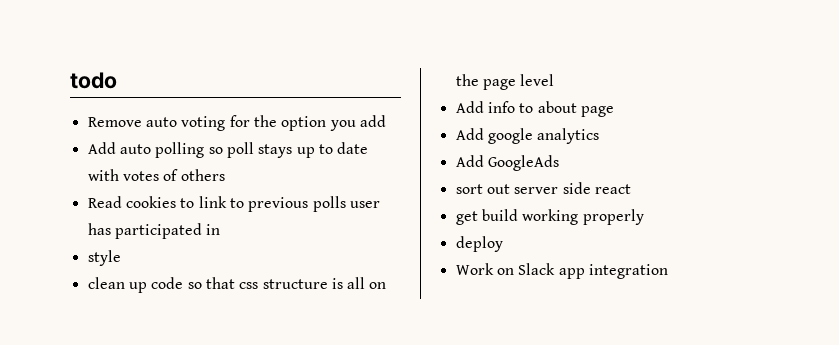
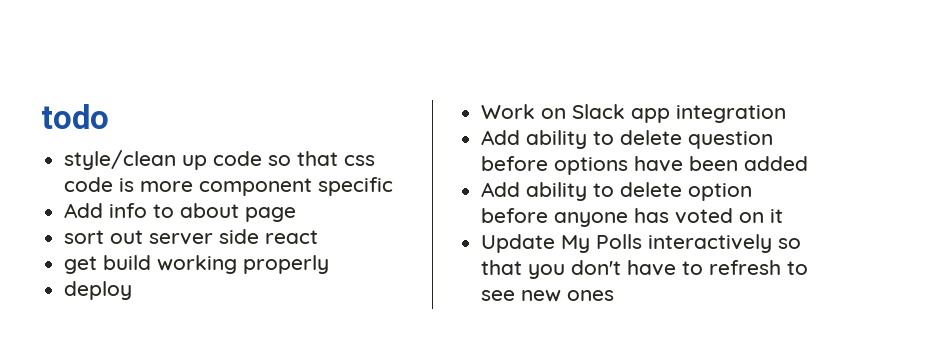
- Remove auto voting for the option you add
- Add auto polling so poll stays up to date with votes of others
- Read cookies to link to previous polls user has participated in
- style
- clean up code so that css structure is all on the page level
+ style/clean up code so that css code is more component specific
- Add google analytics
- Add GoogleAds
+ Add ability to delete question before options have been added
+ Add ability to delete option before anyone has voted on it
+ Update My Polls interactively so that you don't have to refresh to see new ones

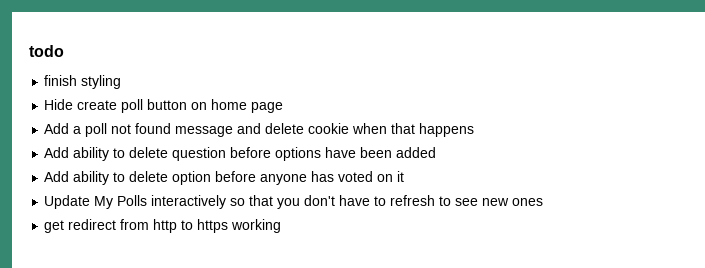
- style/clean up code so that css code is more component specific
- Add info to about page
- sort out server side react
- get build working properly
- deploy
- Work on Slack app integration
+ finish styling
+ Hide create poll button on home page
+ Add a poll not found message and delete cookie when that happens
+ get redirect from http to https working

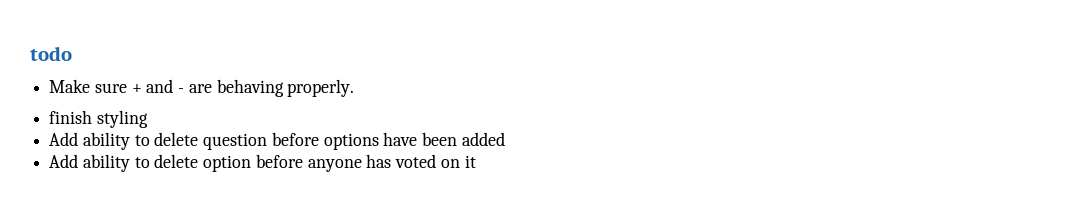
+ Make sure + and - are behaving properly.
  finish styling
- Hide create poll button on home page
- Add a poll not found message and delete cookie when that happens
- Update My Polls interactively so that you don't have to refresh to see new ones
- get redirect from http to https working

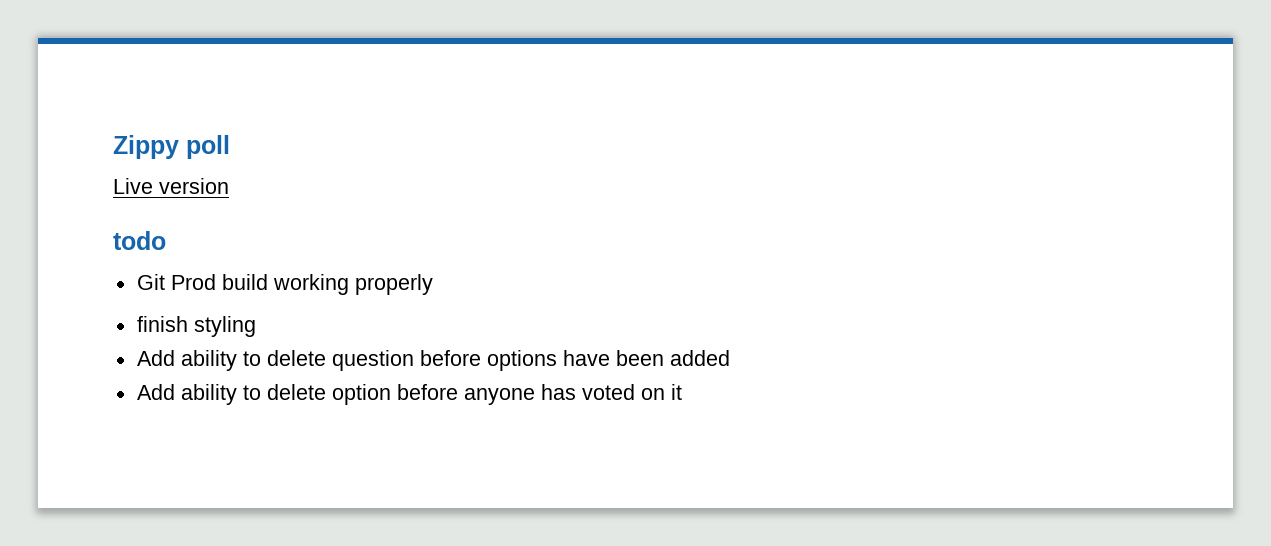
+ Zippy poll
+ Live version
  todo
- Make sure + and - are behaving properly.
+ Git Prod build working properly

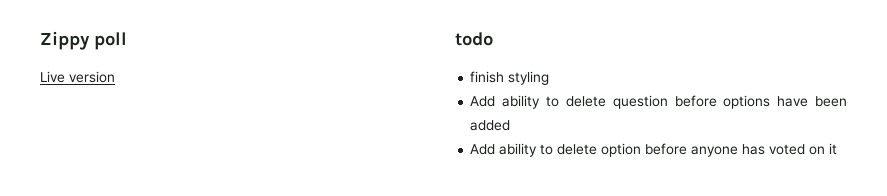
- Git Prod build working properly

